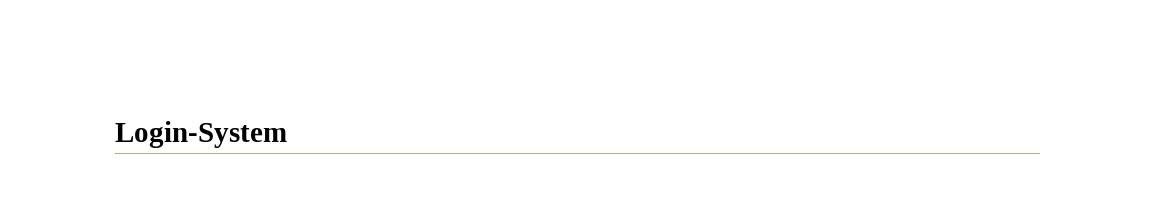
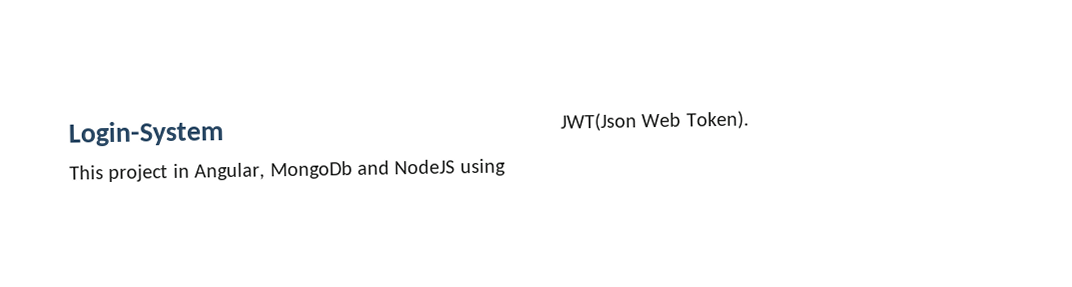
+ This project in Angular, MongoDb and NodeJS using JWT(Json Web Token).

